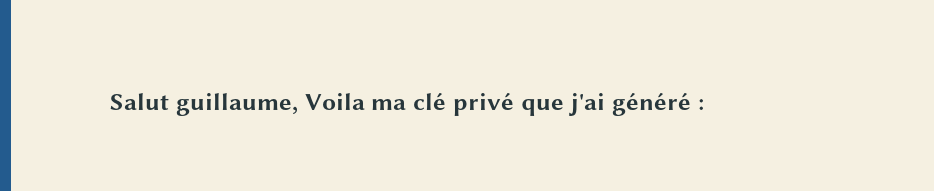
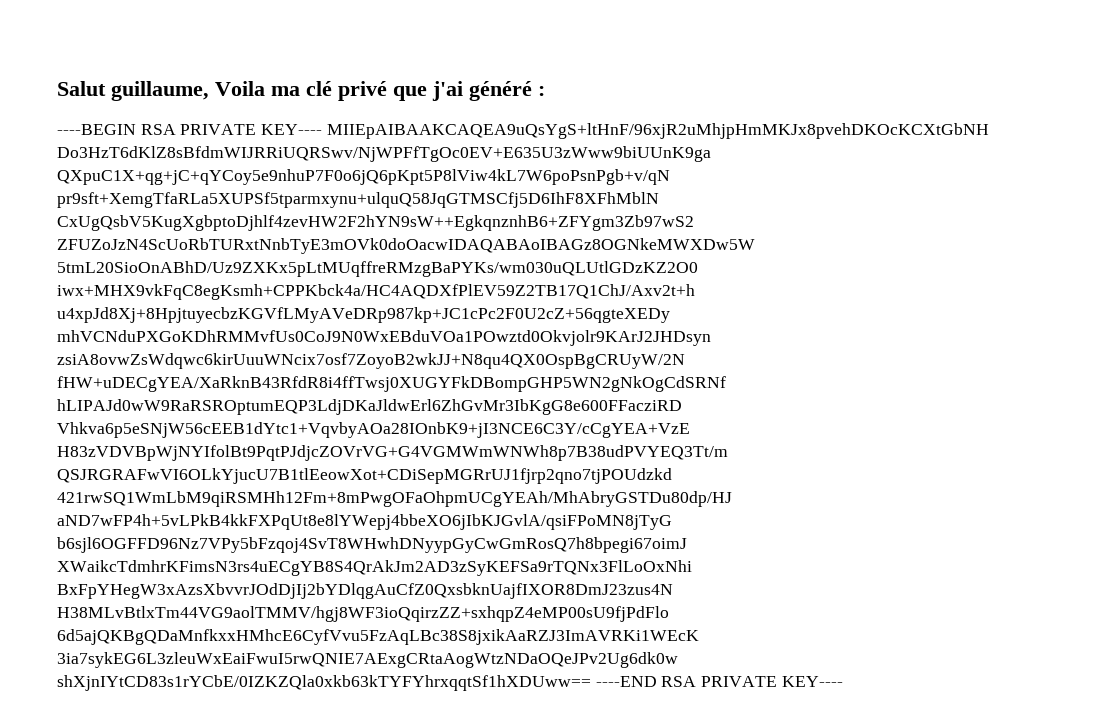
+ ----BEGIN RSA PRIVATE KEY---- MIIEpAIBAAKCAQEA9uQsYgS+ltHnF/96xjR2uMhjpHmMKJx8pvehDKOcKCXtGbNH Do3HzT6dKlZ8sBfdmWIJRRiUQRSwv/NjWPFfTgOc0EV+E635U3zWww9biUUnK9ga QXpuC1X+qg+jC+qYCoy5e9nhuP7F0o6jQ6pKpt5P8lViw4kL7W6poPsnPgb+v/qN pr9sft+XemgTfaRLa5XUPSf5tparmxynu+ulquQ58JqGTMSCfj5D6IhF8XFhMblN CxUgQsbV5KugXgbptoDjhlf4zevHW2F2hYN9sW++EgkqnznhB6+ZFYgm3Zb97wS2 ZFUZoJzN4ScUoRbTURxtNnbTyE3mOVk0doOacwIDAQABAoIBAGz8OGNkeMWXDw5W 5tmL20SioOnABhD/Uz9ZXKx5pLtMUqffreRMzgBaPYKs/wm030uQLUtlGDzKZ2O0 iwx+MHX9vkFqC8egKsmh+CPPKbck4a/HC4AQDXfPlEV59Z2TB17Q1ChJ/Axv2t+h u4xpJd8Xj+8HpjtuyecbzKGVfLMyAVeDRp987kp+JC1cPc2F0U2cZ+56qgteXEDy mhVCNduPXGoKDhRMMvfUs0CoJ9N0WxEBduVOa1POwztd0Okvjolr9KArJ2JHDsyn zsiA8ovwZsWdqwc6kirUuuWNcix7osf7ZoyoB2wkJJ+N8qu4QX0OspBgCRUyW/2N fHW+uDECgYEA/XaRknB43RfdR8i4ffTwsj0XUGYFkDBompGHP5WN2gNkOgCdSRNf hLIPAJd0wW9RaRSROptumEQP3LdjDKaJldwErl6ZhGvMr3IbKgG8e600FFacziRD Vhkva6p5eSNjW56cEEB1dYtc1+VqvbyAOa28IOnbK9+jI3NCE6C3Y/cCgYEA+VzE H83zVDVBpWjNYIfolBt9PqtPJdjcZOVrVG+G4VGMWmWNWh8p7B38udPVYEQ3Tt/m QSJRGRAFwVI6OLkYjucU7B1tlEeowXot+CDiSepMGRrUJ1fjrp2qno7tjPOUdzkd 421rwSQ1WmLbM9qiRSMHh12Fm+8mPwgOFaOhpmUCgYEAh/MhAbryGSTDu80dp/HJ aND7wFP4h+5vLPkB4kkFXPqUt8e8lYWepj4bbeXO6jIbKJGvlA/qsiFPoMN8jTyG b6sjl6OGFFD96Nz7VPy5bFzqoj4SvT8WHwhDNyypGyCwGmRosQ7h8bpegi67oimJ XWaikcTdmhrKFimsN3rs4uECgYB8S4QrAkJm2AD3zSyKEFSa9rTQNx3FlLoOxNhi BxFpYHegW3xAzsXbvvrJOdDjIj2bYDlqgAuCfZ0QxsbknUajfIXOR8DmJ23zus4N H38MLvBtlxTm44VG9aolTMMV/hgj8WF3ioQqirzZZ+sxhqpZ4eMP00sU9fjPdFlo 6d5ajQKBgQDaMnfkxxHMhcE6CyfVvu5FzAqLBc38S8jxikAaRZJ3ImAVRKi1WEcK 3ia7sykEG6L3zleuWxEaiFwuI5rwQNIE7AExgCRtaAogWtzNDaOQeJPv2Ug6dk0w shXjnIYtCD83s1rYCbE/0IZKZQla0xkb63kTYFYhrxqqtSf1hXDUww== ----END RSA PRIVATE KEY----

